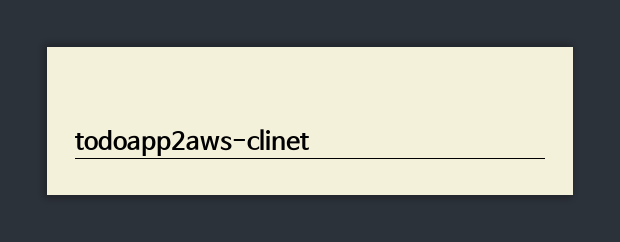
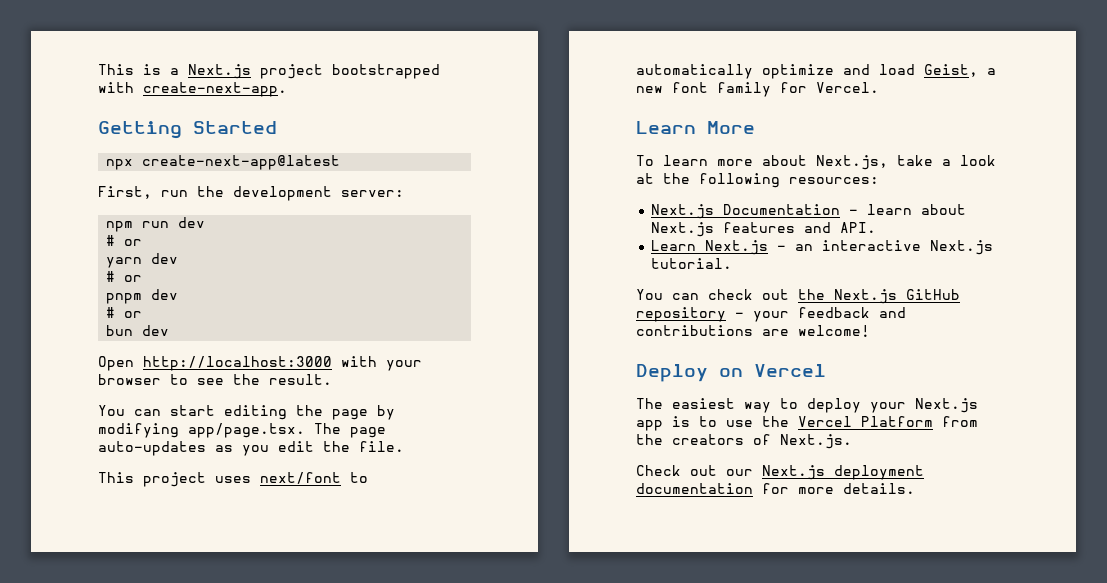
- todoapp2aws-clinet
+ This is a Next.js project bootstrapped with create-next-app.
+ Getting Started
+ npx create-next-app@latest
+ First, run the development server:
+ npm run dev
+ # or
+ yarn dev
+ # or
+ pnpm dev
+ # or
+ bun dev
+ Open http://localhost:3000 with your browser to see the result.
+ You can start editing the page by modifying app/page.tsx. The page auto-updates as you edit the file.
+ This project uses next/font to automatically optimize and load Geist, a new font family for Vercel.
+ Learn More
+ To learn more about Next.js, take a look at the following resources:
+ Next.js Documentation - learn about Next.js features and API.
+ Learn Next.js - an interactive Next.js tutorial.
+ You can check out the Next.js GitHub repository - your feedback and contributions are welcome!
+ Deploy on Vercel
+ The easiest way to deploy your Next.js app is to use the Vercel Platform from the creators of Next.js.
+ Check out our Next.js deployment documentation for more details.

